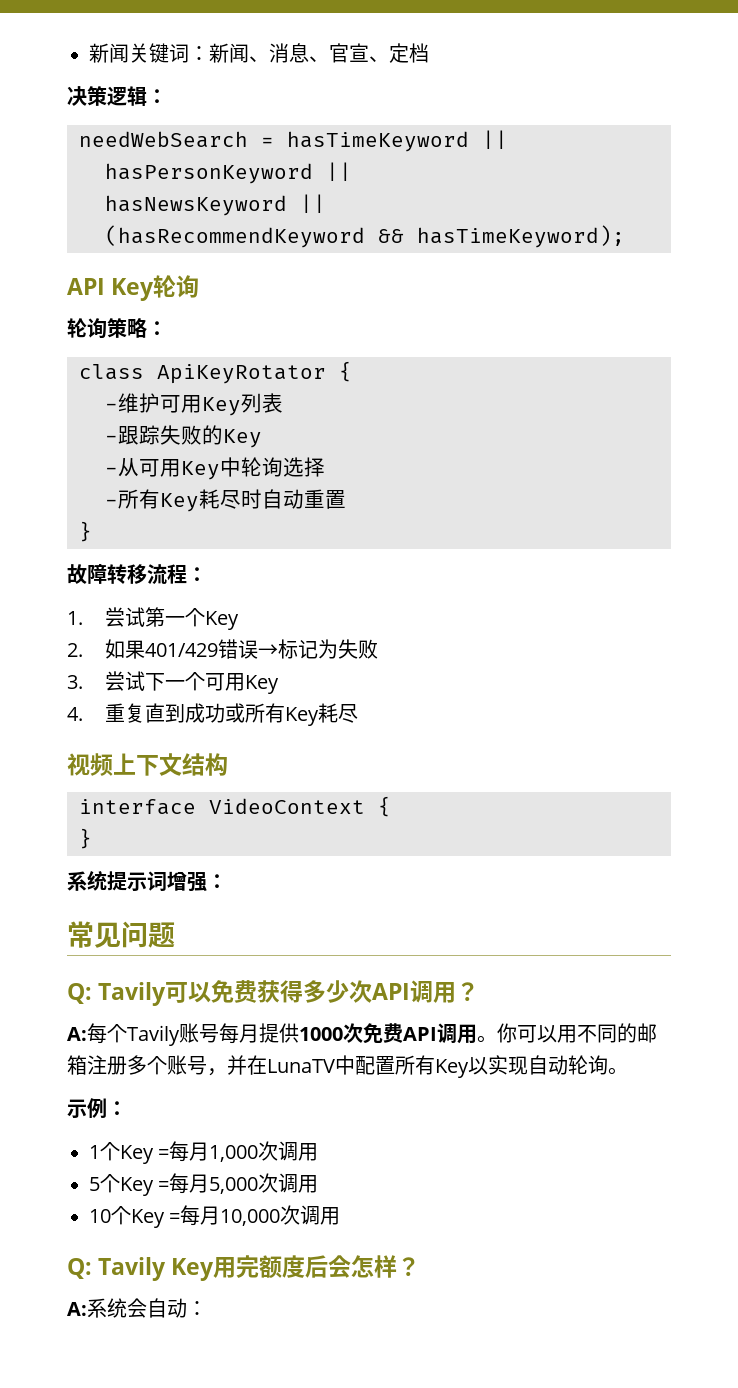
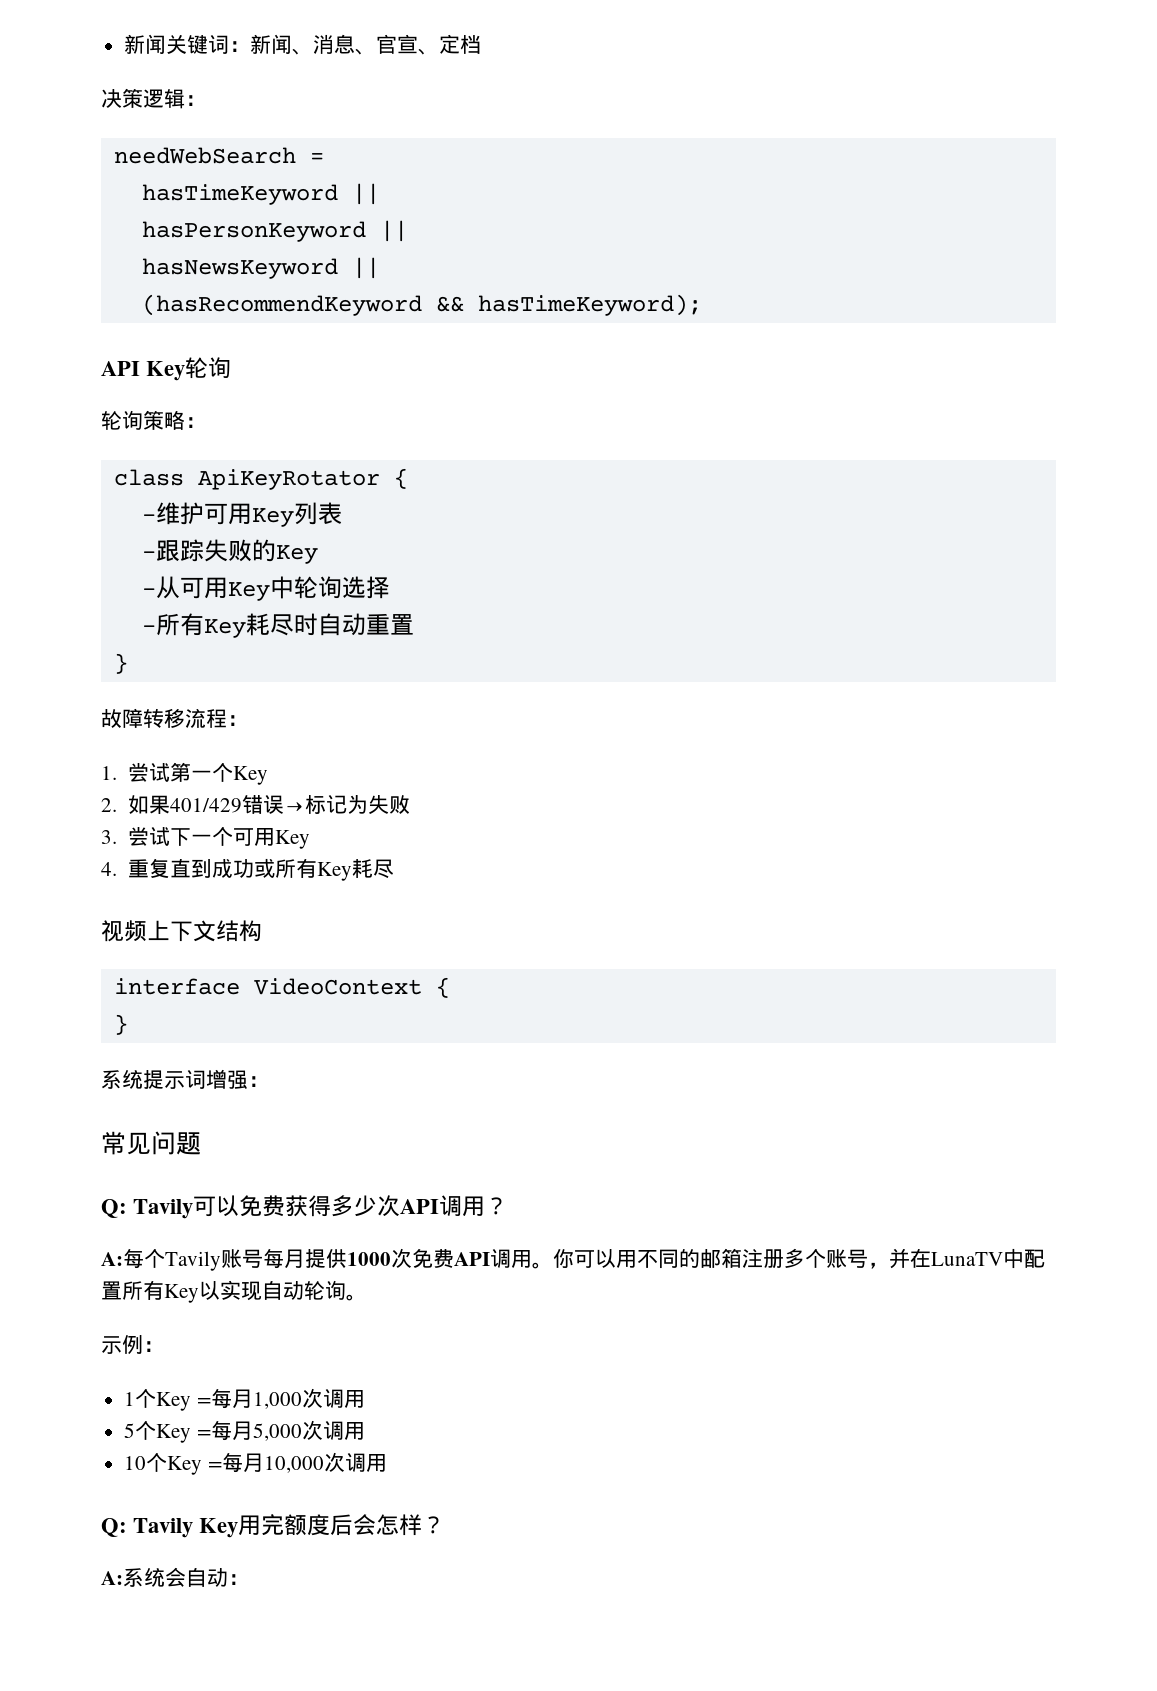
- needWebSearch = hasTimeKeyword ||
+ needWebSearch =
+ hasTimeKeyword ||

